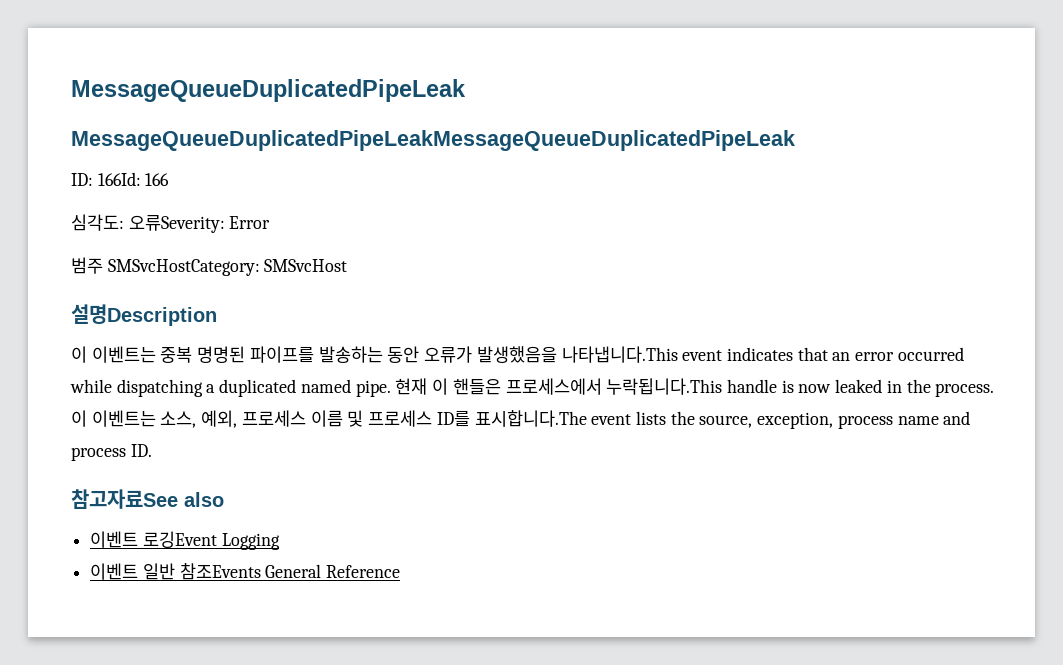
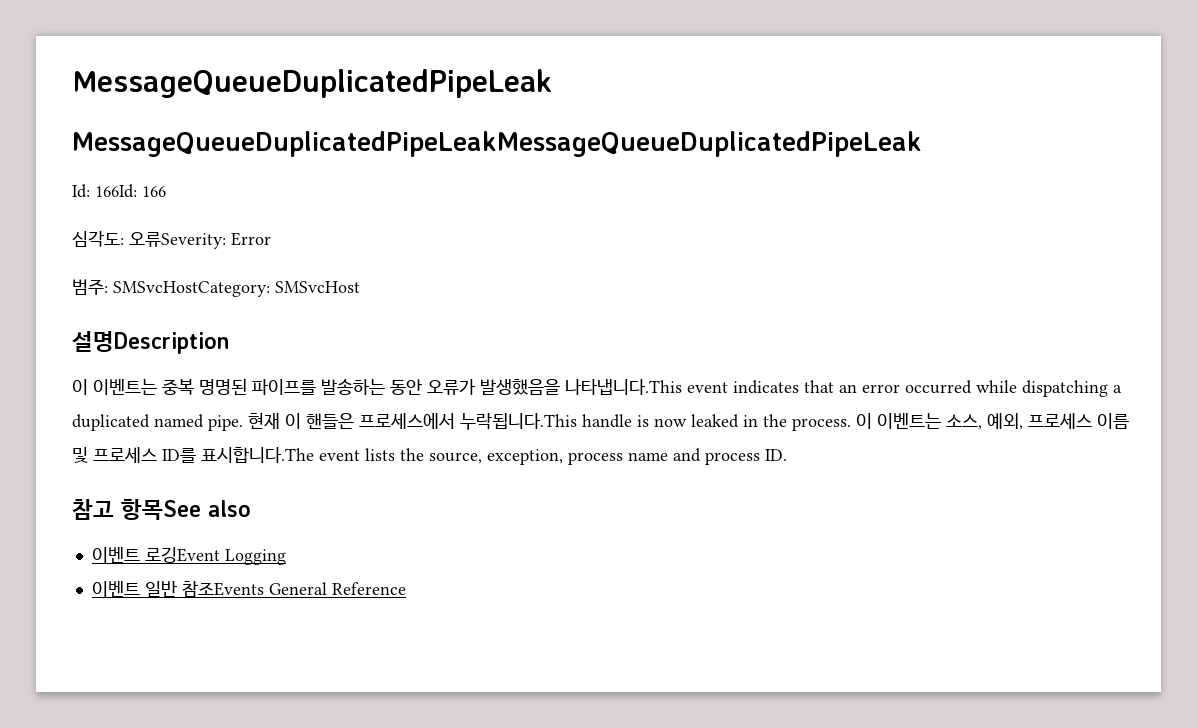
- ID: 166Id: 166
+ Id: 166Id: 166
- 범주 SMSvcHostCategory: SMSvcHost
+ 범주: SMSvcHostCategory: SMSvcHost
- 참고자료See also
+ 참고 항목See also

